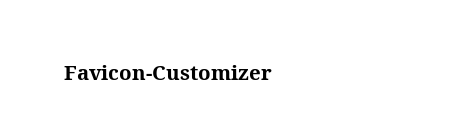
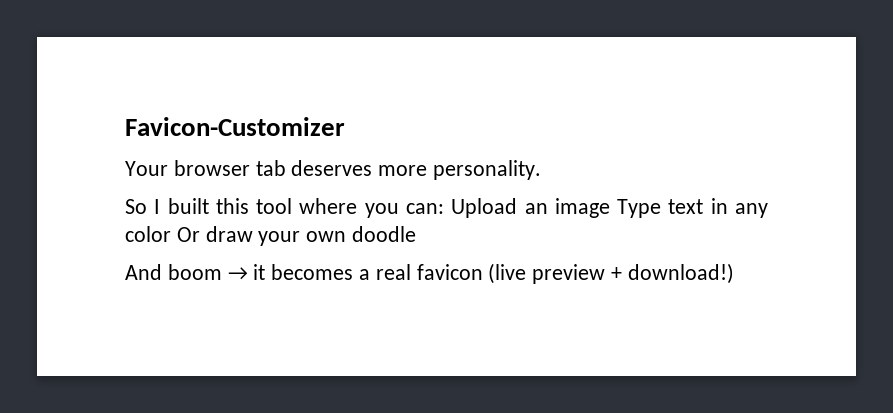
+ Your browser tab deserves more personality.
+ So I built this tool where you can: Upload an image Type text in any color Or draw your own doodle
+ And boom → it becomes a real favicon (live preview + download!)

